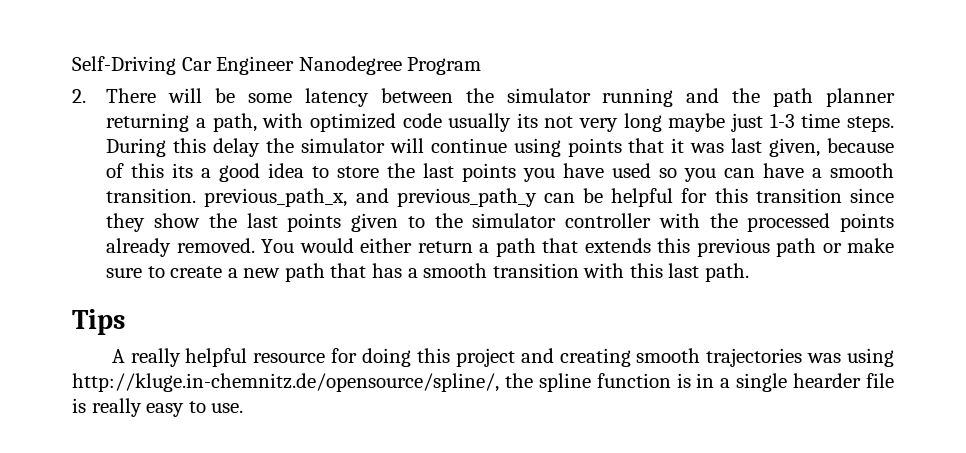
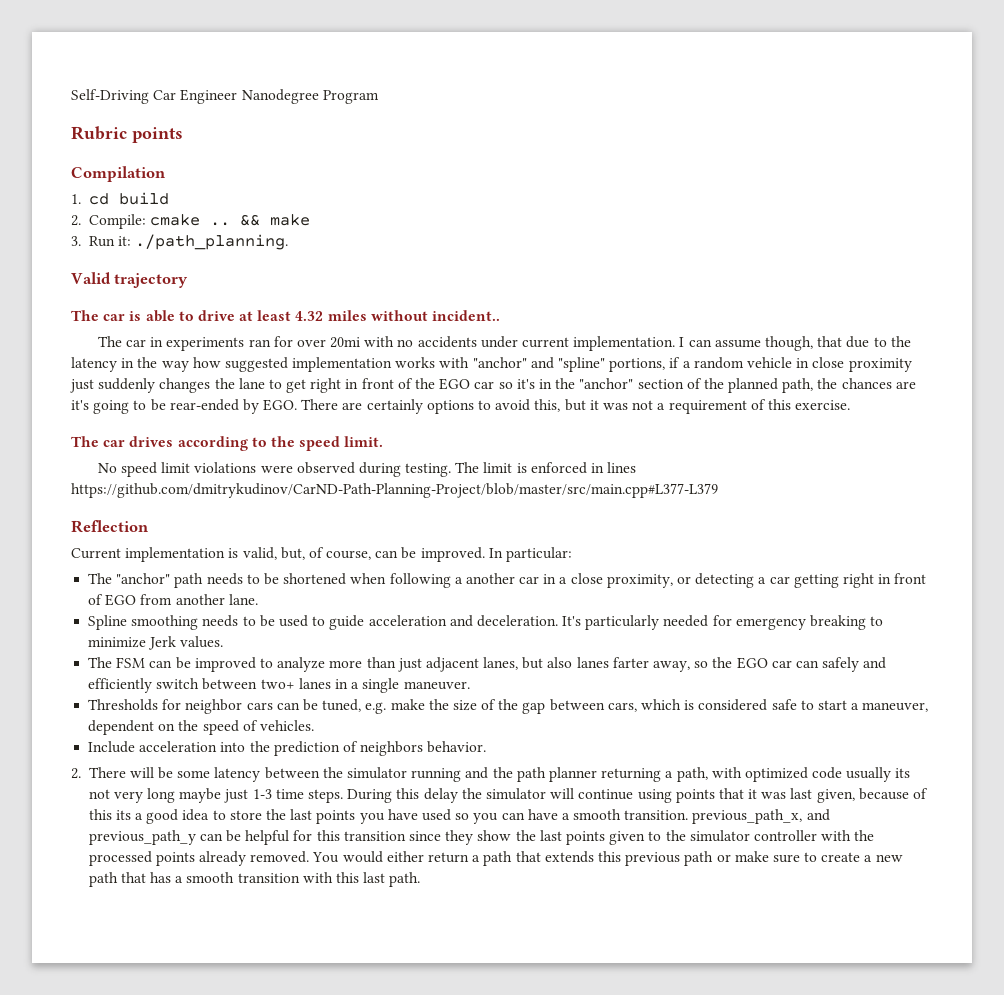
+ Rubric points
+ Compilation
+ 1. cd build
+ 2. Compile: cmake .. && make
+ 3. Run it: ./path_planning.
+ Valid trajectory
+ The car is able to drive at least 4.32 miles without incident..
+ The car in experiments ran for over 20mi with no accidents under current implementation. I can assume though, that due to the latency in the way how suggested implementation works with "anchor" and "spline" portions, if a random vehicle in close proximity just suddenly changes the lane to get right in front of the EGO car so it's in the "anchor" section of the planned path, the chances are it's going to be rear-ended by EGO. There are certainly options to avoid this, but it was not a requirement of this exercise.
+ The car drives according to the speed limit.
+ No speed limit violations were observed during testing. The limit is enforced in lines https://github.com/dmitrykudinov/CarND-Path-Planning-Project/blob/master/src/main.cpp#L377-L379
+ Reflection
+ Current implementation is valid, but, of course, can be improved. In particular:
+ The "anchor" path needs to be shortened when following a another car in a close proximity, or detecting a car getting right in front of EGO from another lane.
+ Spline smoothing needs to be used to guide acceleration and deceleration. It's particularly needed for emergency breaking to minimize Jerk values.
+ The FSM can be improved to analyze more than just adjacent lanes, but also lanes farter away, so the EGO car can safely and efficiently switch between two+ lanes in a single maneuver.
+ Thresholds for neighbor cars can be tuned, e.g. make the size of the gap between cars, which is considered safe to start a maneuver, dependent on the speed of vehicles.
+ Include acceleration into the prediction of neighbors behavior.
- Tips
- A really helpful resource for doing this project and creating smooth trajectories was using http://kluge.in-chemnitz.de/opensource/spline/, the spline function is in a single hearder file is really easy to use.

